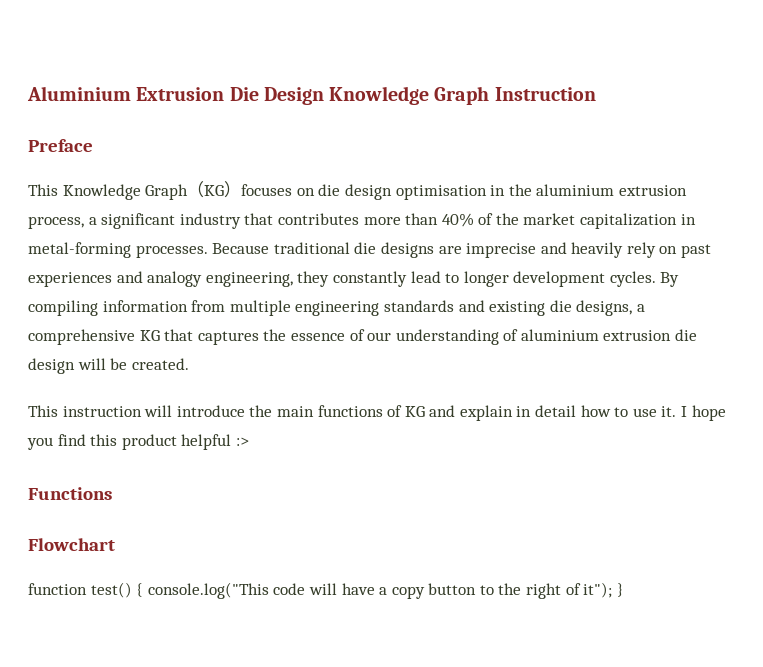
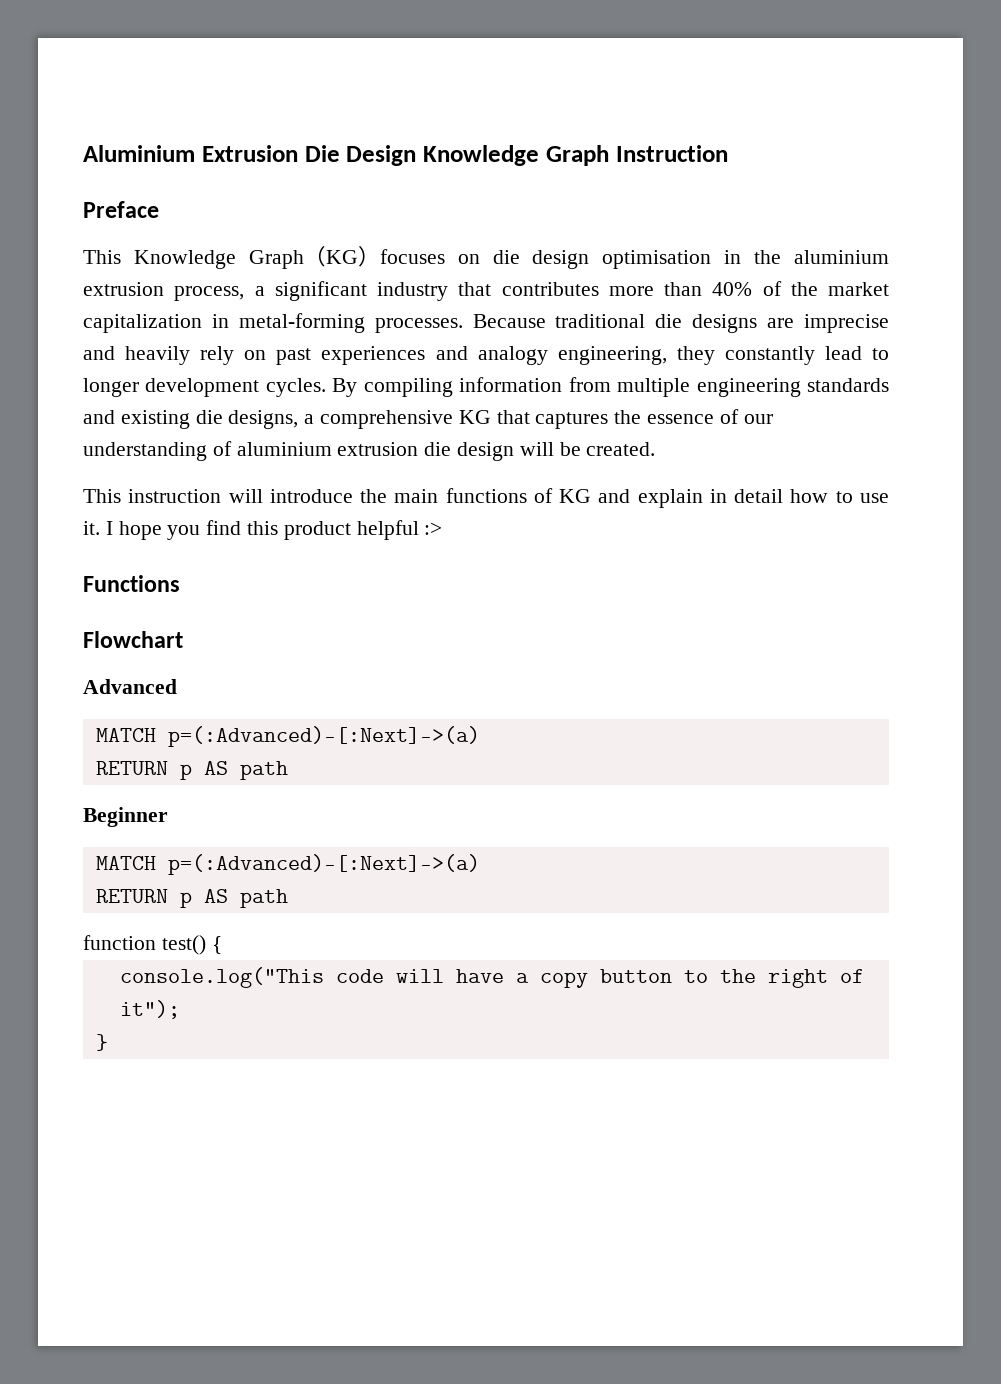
+ Advanced
+ MATCH p=(:Advanced)-[:Next]->(a)
+ RETURN p AS path
+ Beginner
+ MATCH p=(:Advanced)-[:Next]->(a)
+ RETURN p AS path
- function test() { console.log("This code will have a copy button to the right of it"); }
+ function test() {
+ console.log("This code will have a copy button to the right of it");
+ }

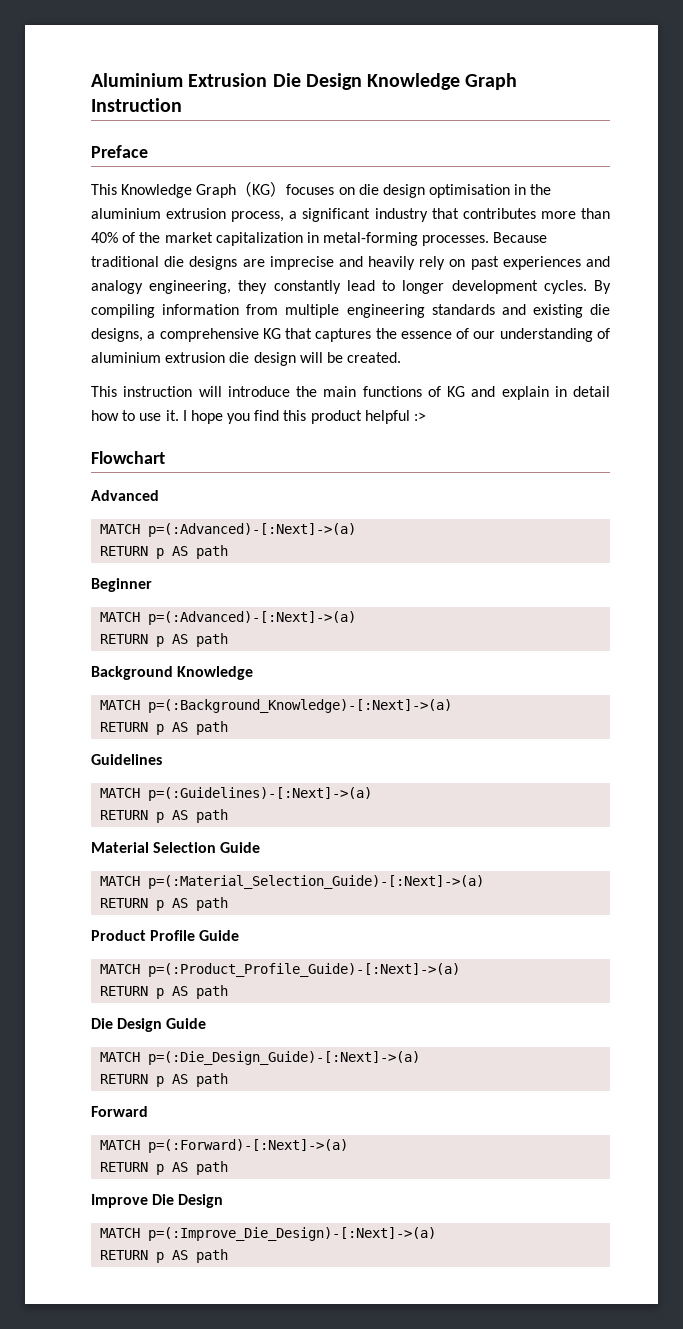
- Functions
- function test() {
- console.log("This code will have a copy button to the right of it");
- }
+ Background Knowledge
+ MATCH p=(:Background_Knowledge)-[:Next]->(a)
+ RETURN p AS path
+ Guidelines
+ MATCH p=(:Guidelines)-[:Next]->(a)
+ RETURN p AS path
+ Material Selection Guide
+ MATCH p=(:Material_Selection_Guide)-[:Next]->(a)
+ RETURN p AS path
+ Product Profile Guide
+ MATCH p=(:Product_Profile_Guide)-[:Next]->(a)
+ RETURN p AS path
+ Die Design Guide
+ MATCH p=(:Die_Design_Guide)-[:Next]->(a)
+ RETURN p AS path
+ Forward
+ MATCH p=(:Forward)-[:Next]->(a)
+ RETURN p AS path
+ Improve Die Design
+ MATCH p=(:Improve_Die_Design)-[:Next]->(a)
+ RETURN p AS path

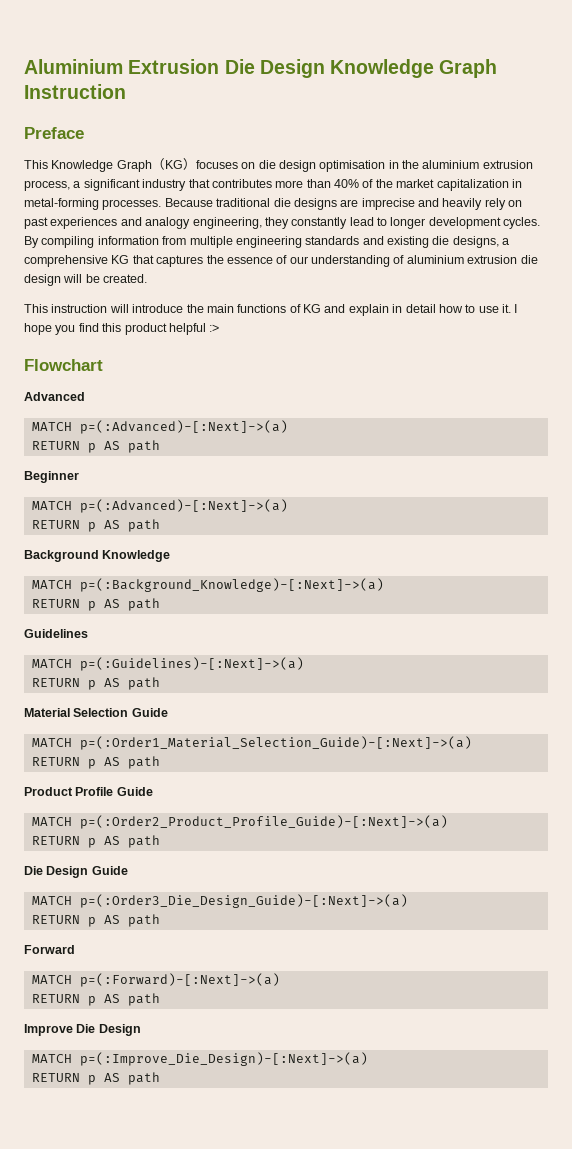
- MATCH p=(:Material_Selection_Guide)-[:Next]->(a)
+ MATCH p=(:Order1_Material_Selection_Guide)-[:Next]->(a)
- MATCH p=(:Product_Profile_Guide)-[:Next]->(a)
+ MATCH p=(:Order2_Product_Profile_Guide)-[:Next]->(a)
- MATCH p=(:Die_Design_Guide)-[:Next]->(a)
+ MATCH p=(:Order3_Die_Design_Guide)-[:Next]->(a)

